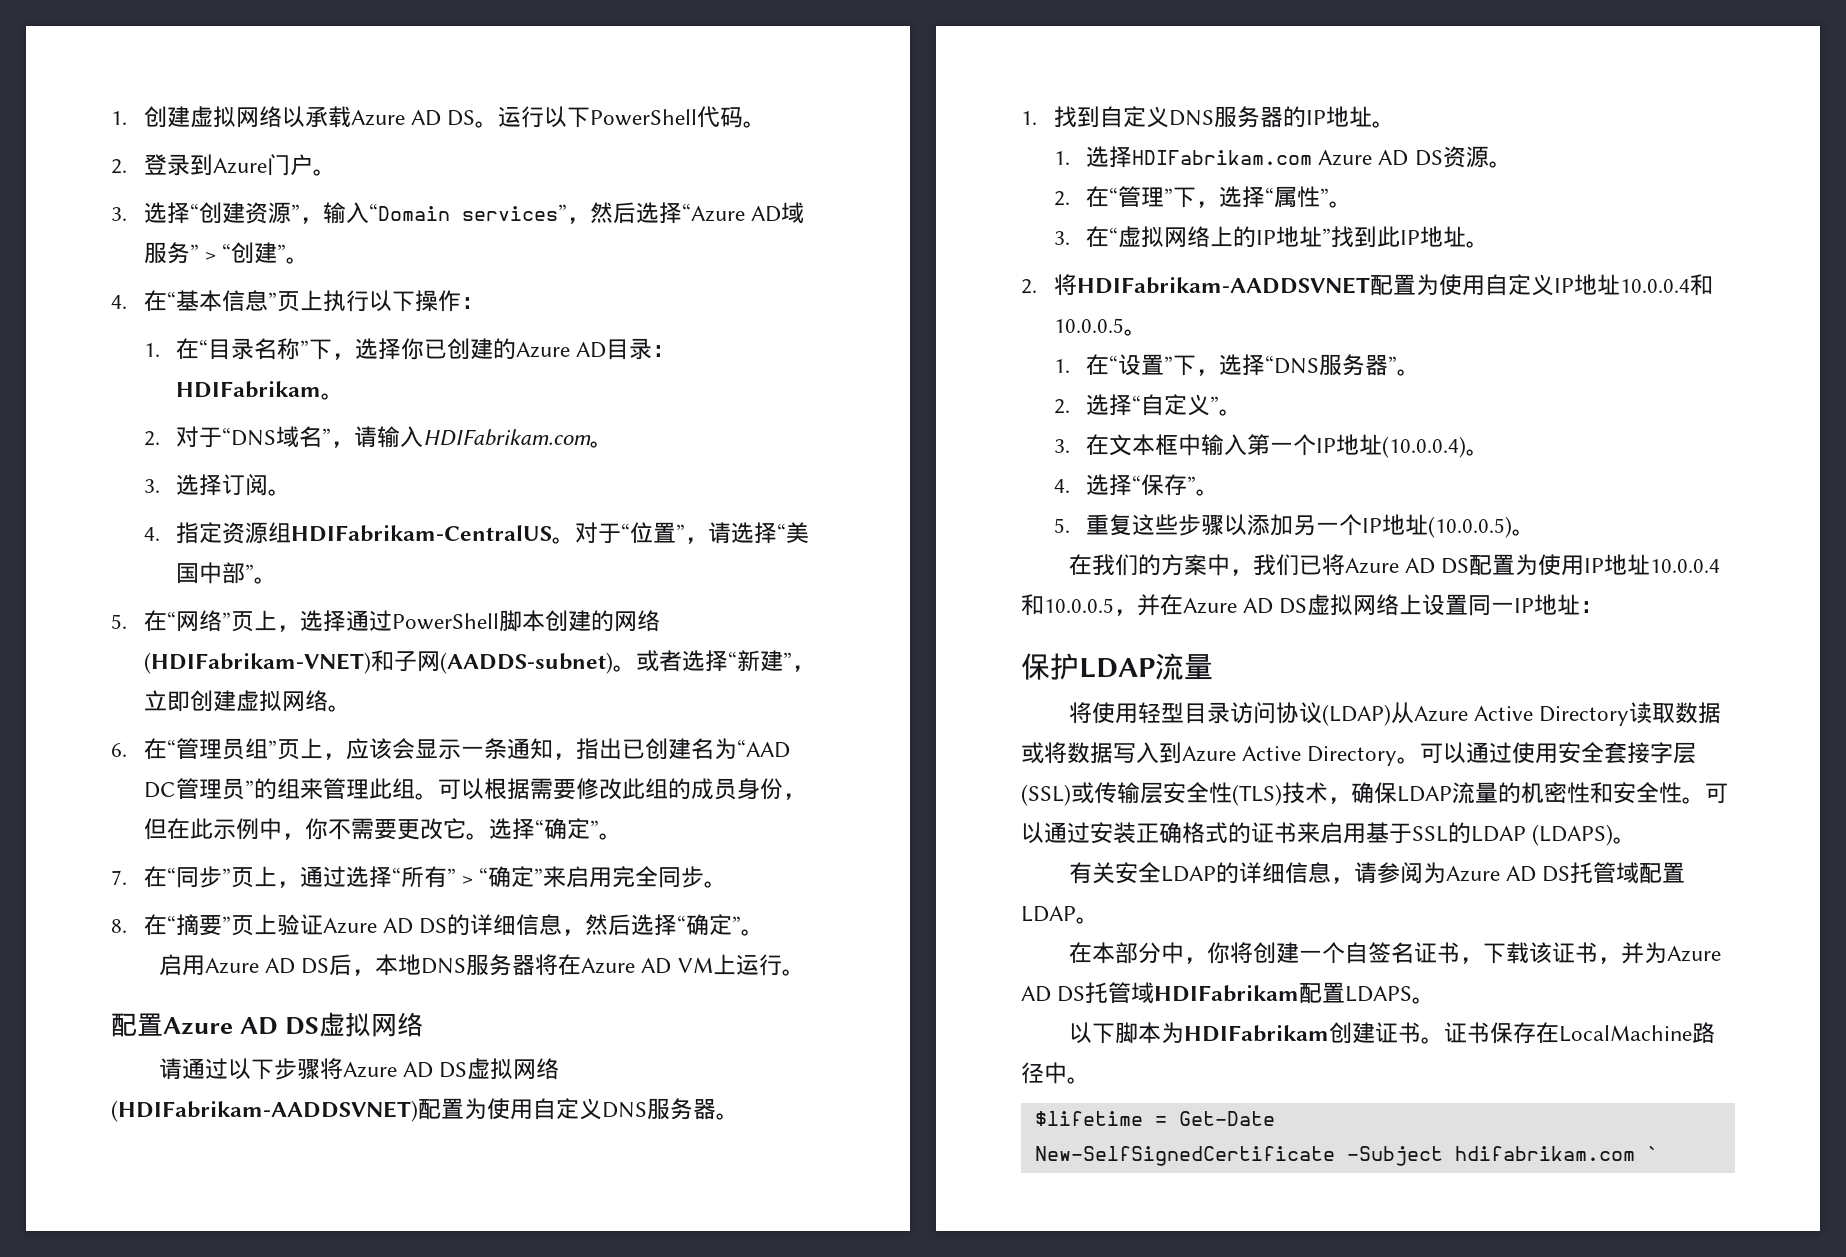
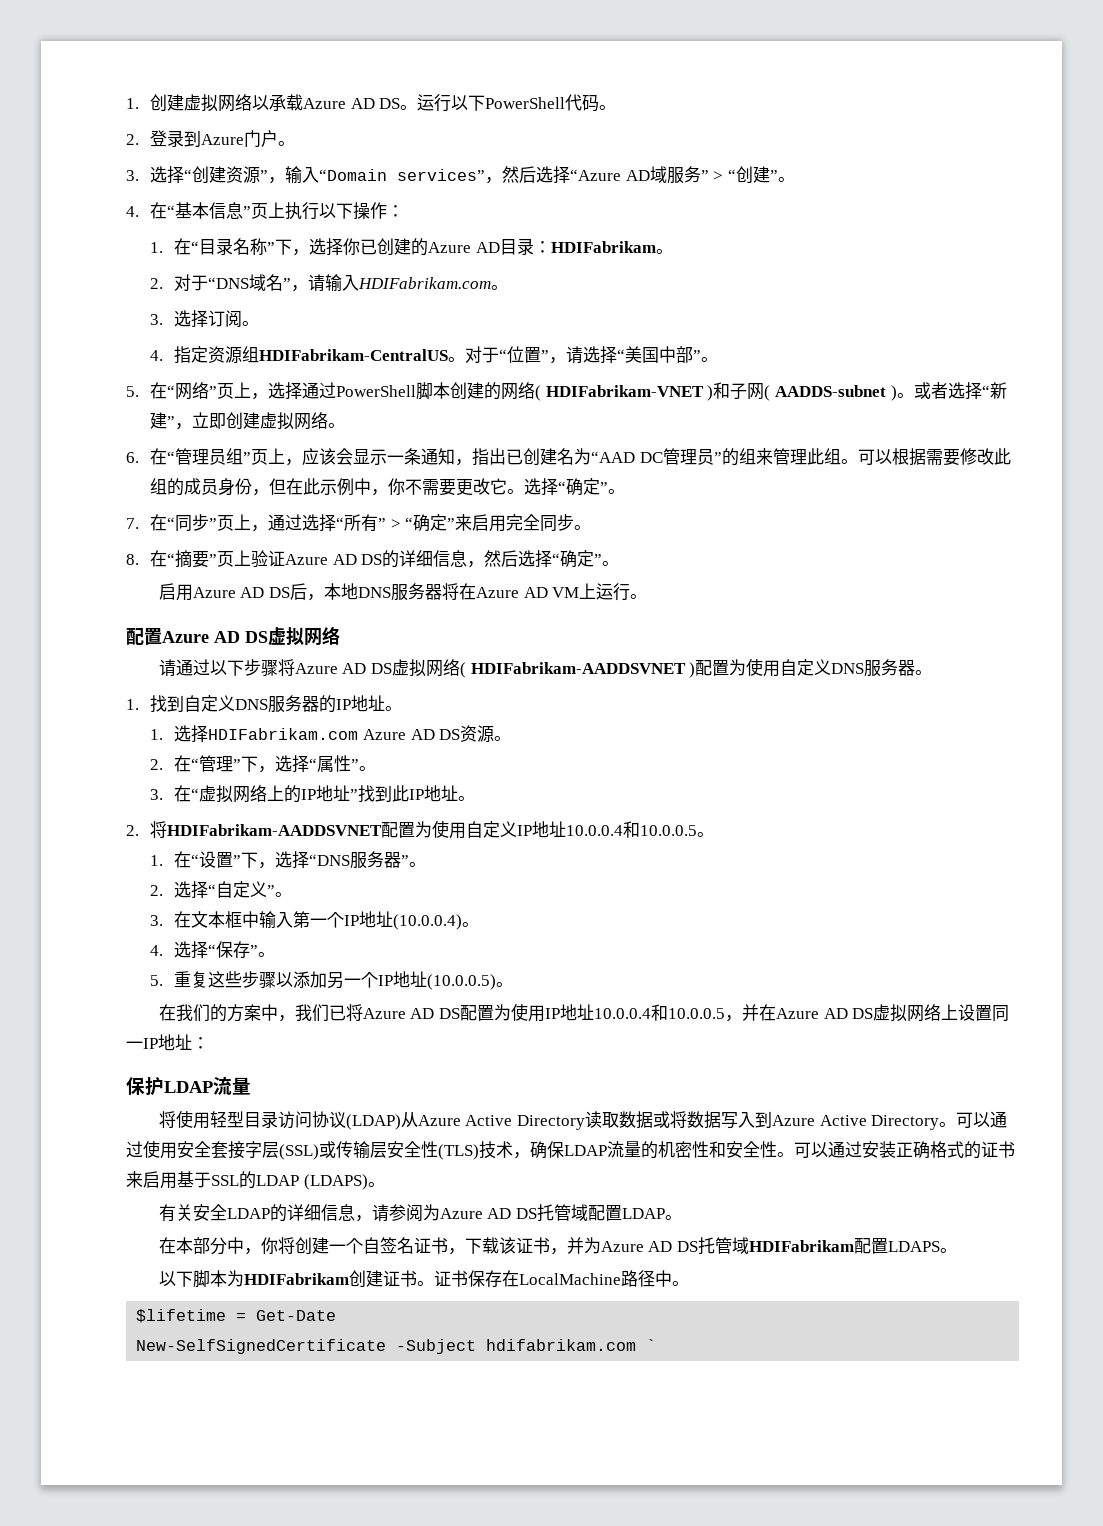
- 5.在“网络”页上，选择通过PowerShell脚本创建的网络(HDIFabrikam-VNET)和子网(AADDS-subnet)。
+ 5.在“网络”页上，选择通过PowerShell脚本创建的网络( HDIFabrikam-VNET )和子网( AADDS-subnet )。
- 请通过以下步骤将Azure AD DS虚拟网络(HDIFabrikam-AADDSVNET)配置为使用自定义DNS服务器。
+ 请通过以下步骤将Azure AD DS虚拟网络( HDIFabrikam-AADDSVNET )配置为使用自定义DNS服务器。

